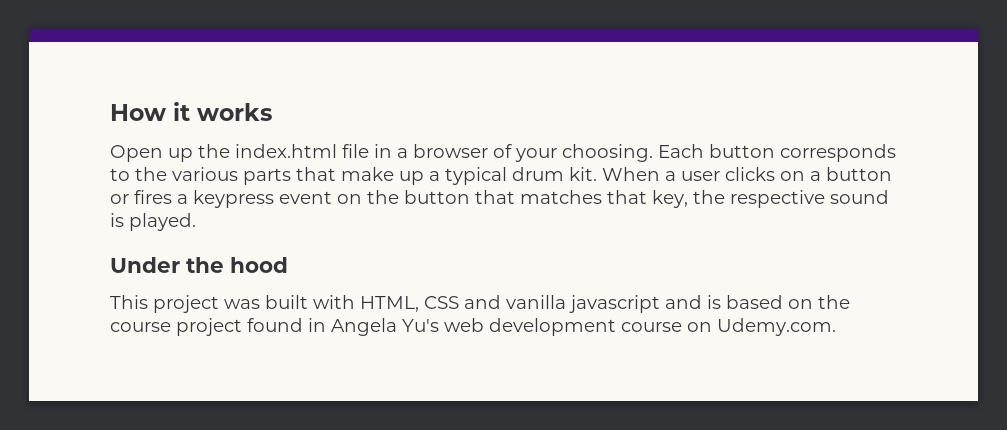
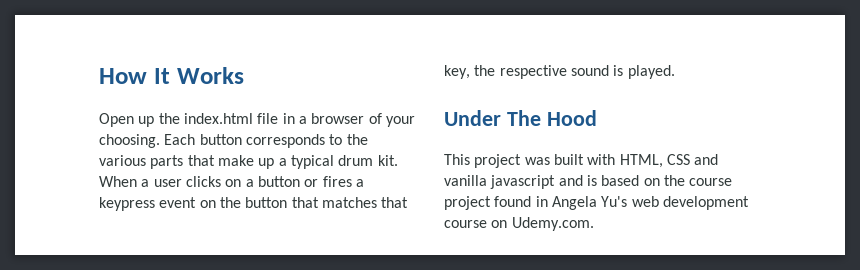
- How it works
+ How It Works
- Under the hood
+ Under The Hood

